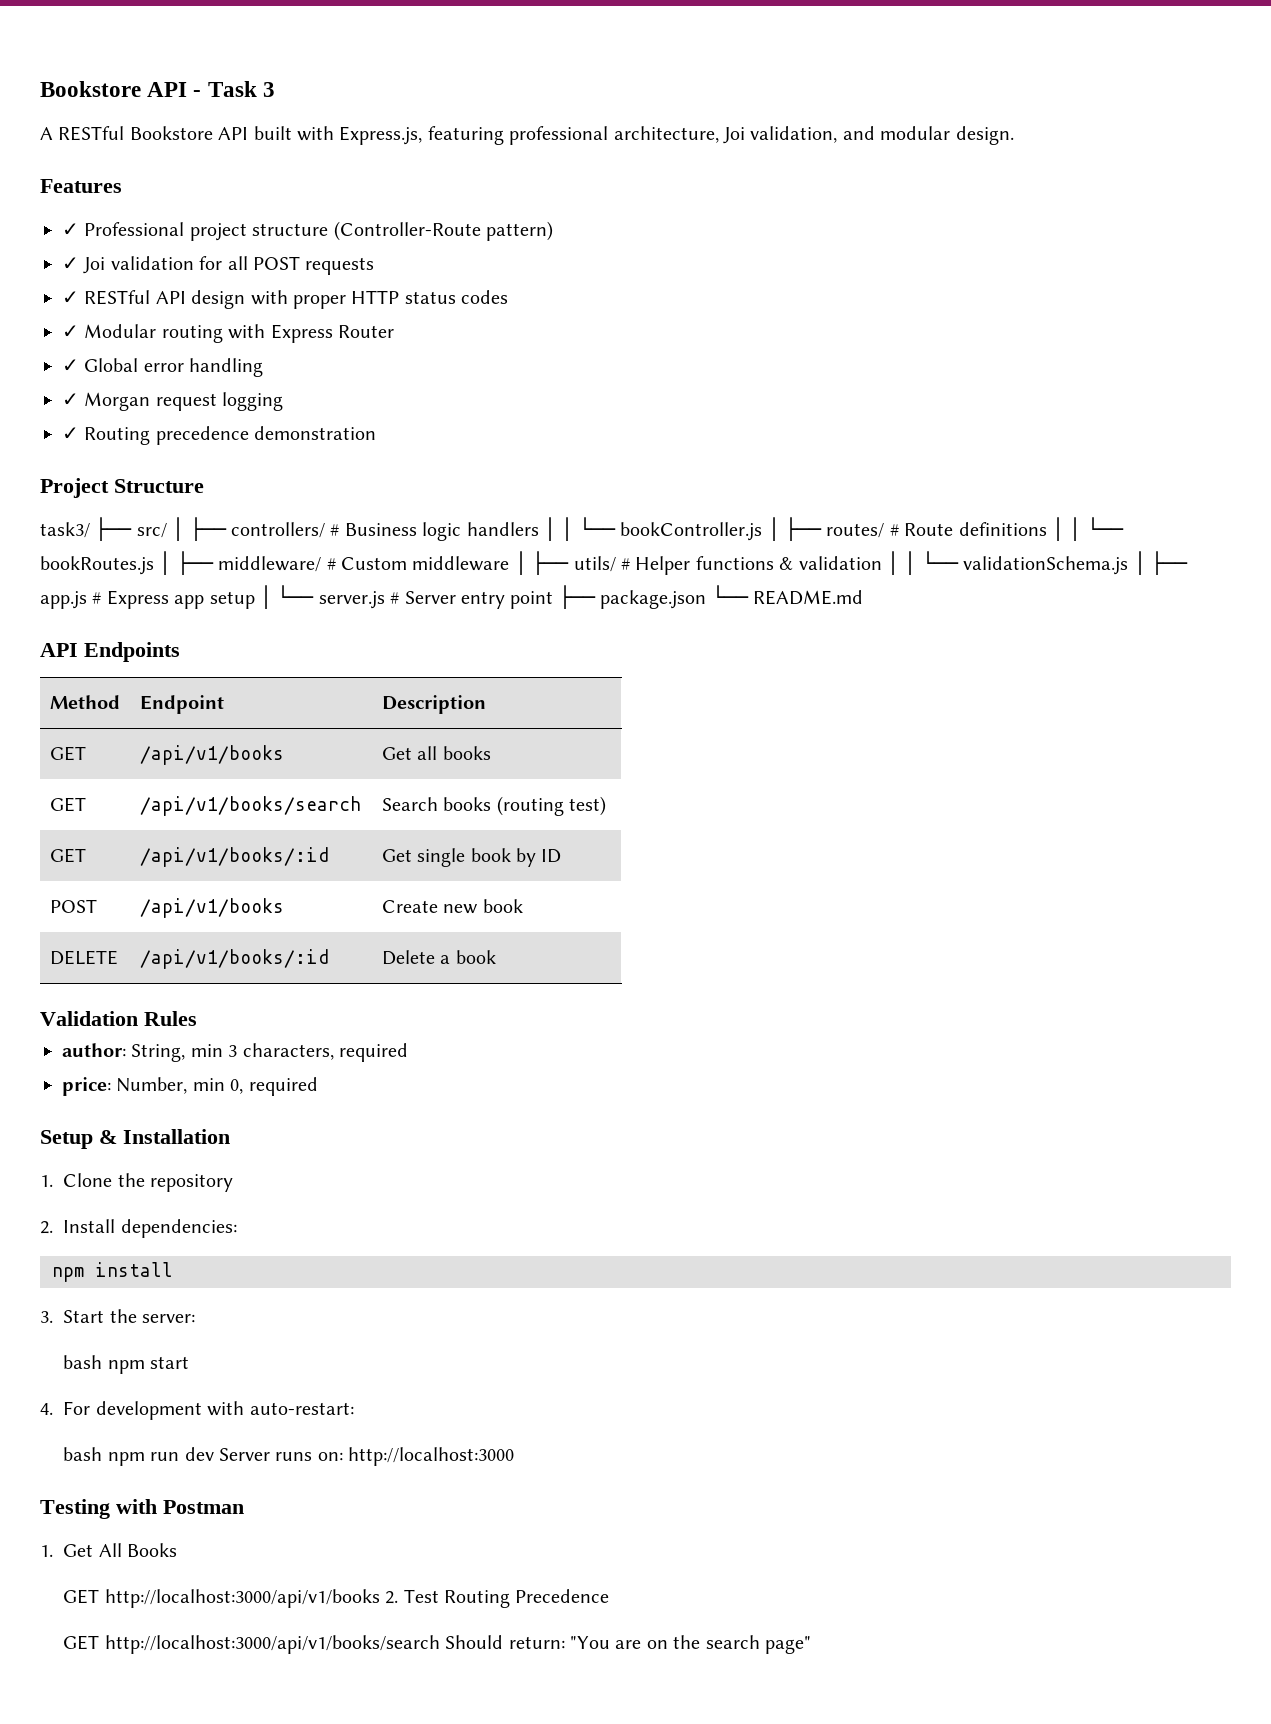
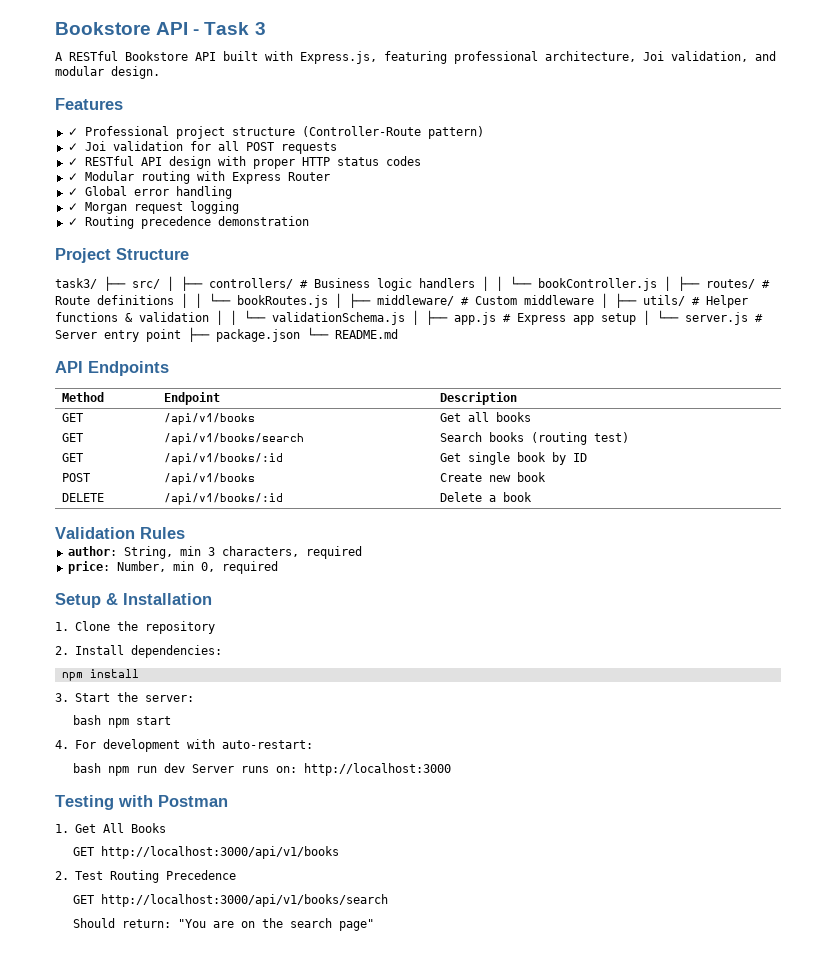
- GET http://localhost:3000/api/v1/books 2. Test Routing Precedence
+ GET http://localhost:3000/api/v1/books
+ 2. Test Routing Precedence
- GET http://localhost:3000/api/v1/books/search Should return: "You are on the search page"
+ GET http://localhost:3000/api/v1/books/search
+ Should return: "You are on the search page"

